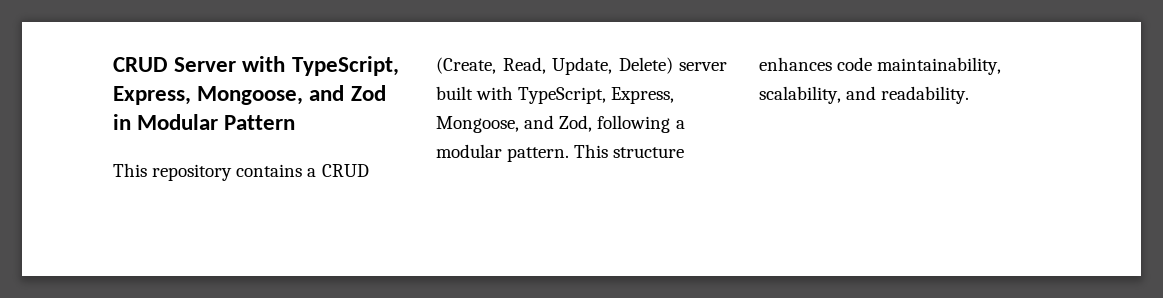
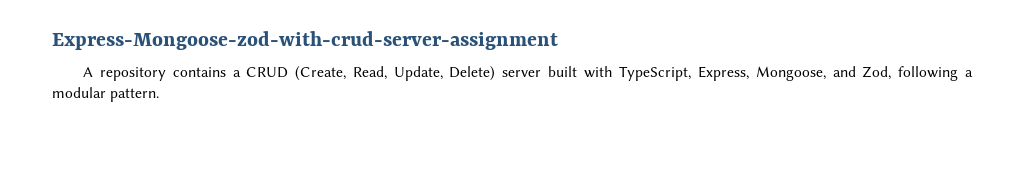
- CRUD Server with TypeScript, Express, Mongoose, and Zod in Modular Pattern
- This repository contains a CRUD (Create, Read, Update, Delete) server built with TypeScript, Express, Mongoose, and Zod, following a modular pattern. This structure enhances code maintainability, scalability, and readability.
+ Express-Mongoose-zod-with-crud-server-assignment
+ A repository contains a CRUD (Create, Read, Update, Delete) server built with TypeScript, Express, Mongoose, and Zod, following a modular pattern.

